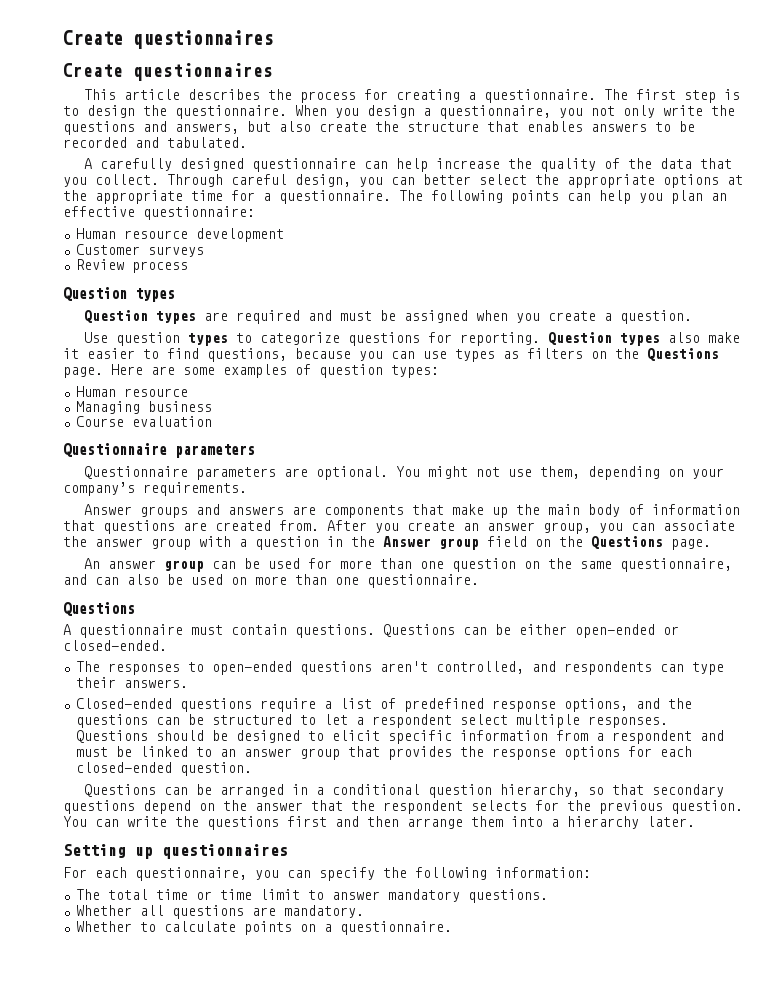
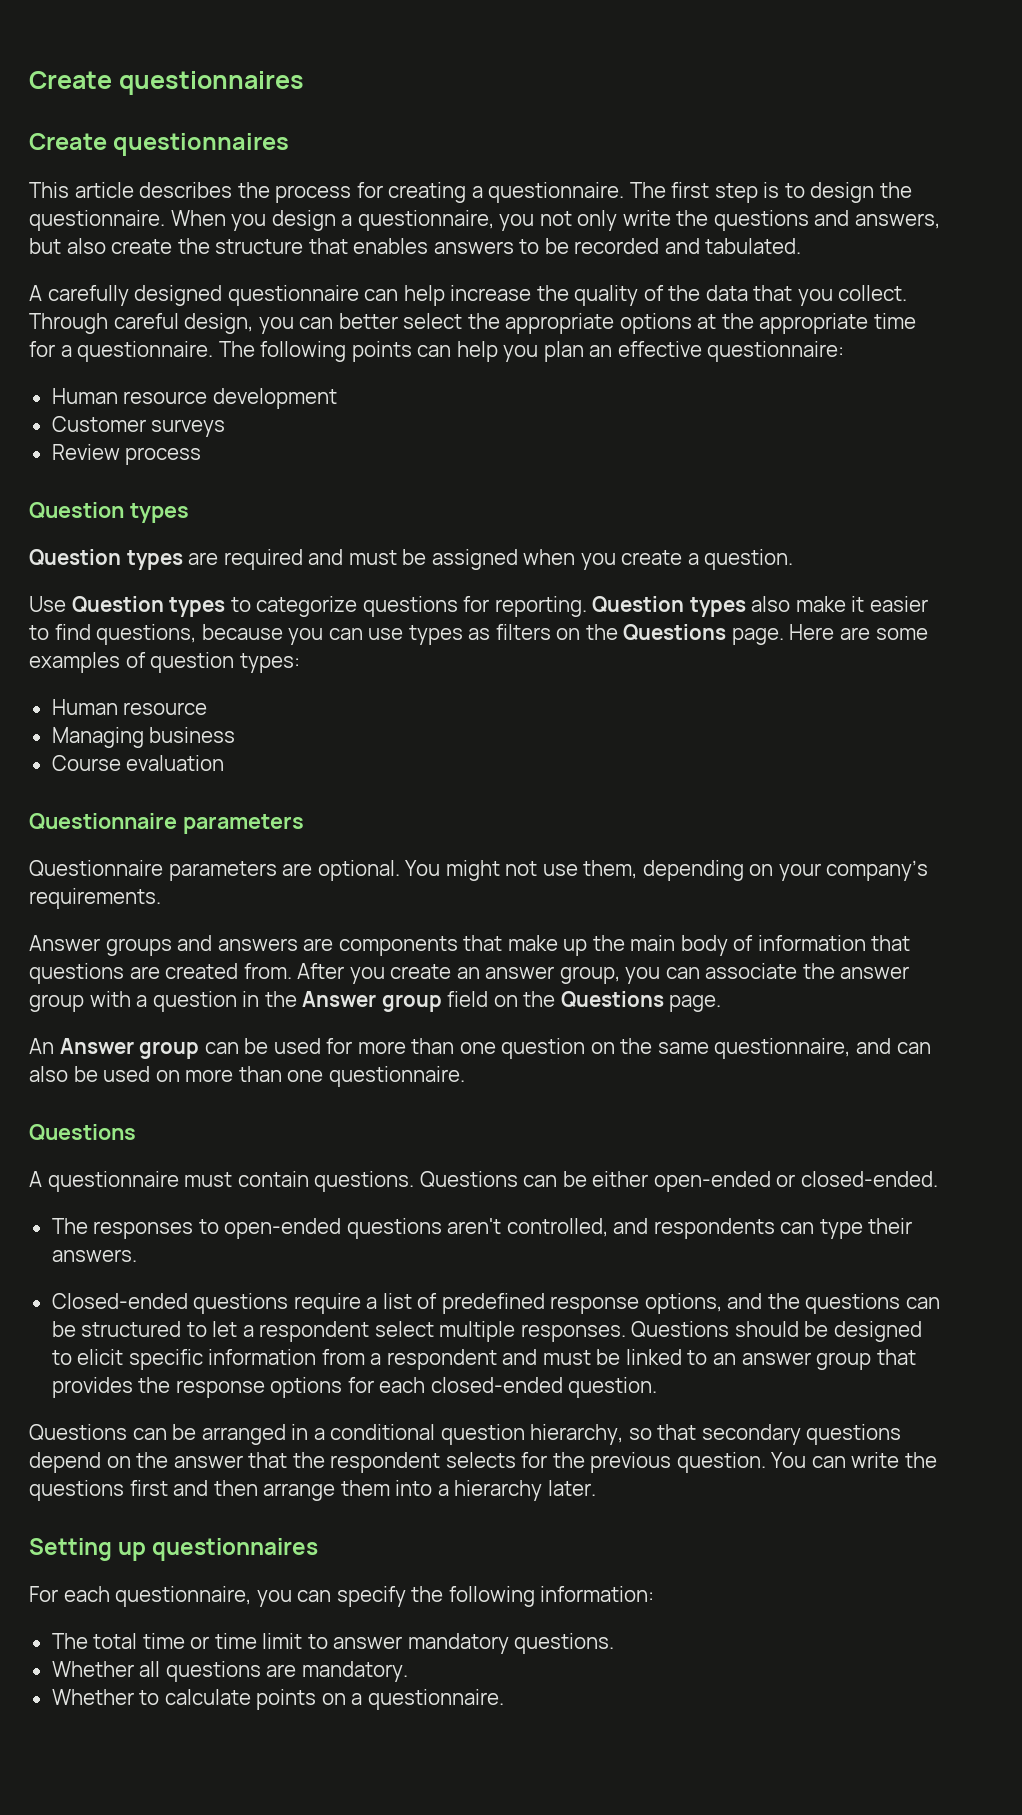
- Use question types to categorize questions for reporting.
+ Use Question types to categorize questions for reporting.
- An answer group can be used for more than one question on the same questionnaire, and can also be used on more than one questionnaire.
+ An Answer group can be used for more than one question on the same questionnaire, and can also be used on more than one questionnaire.

